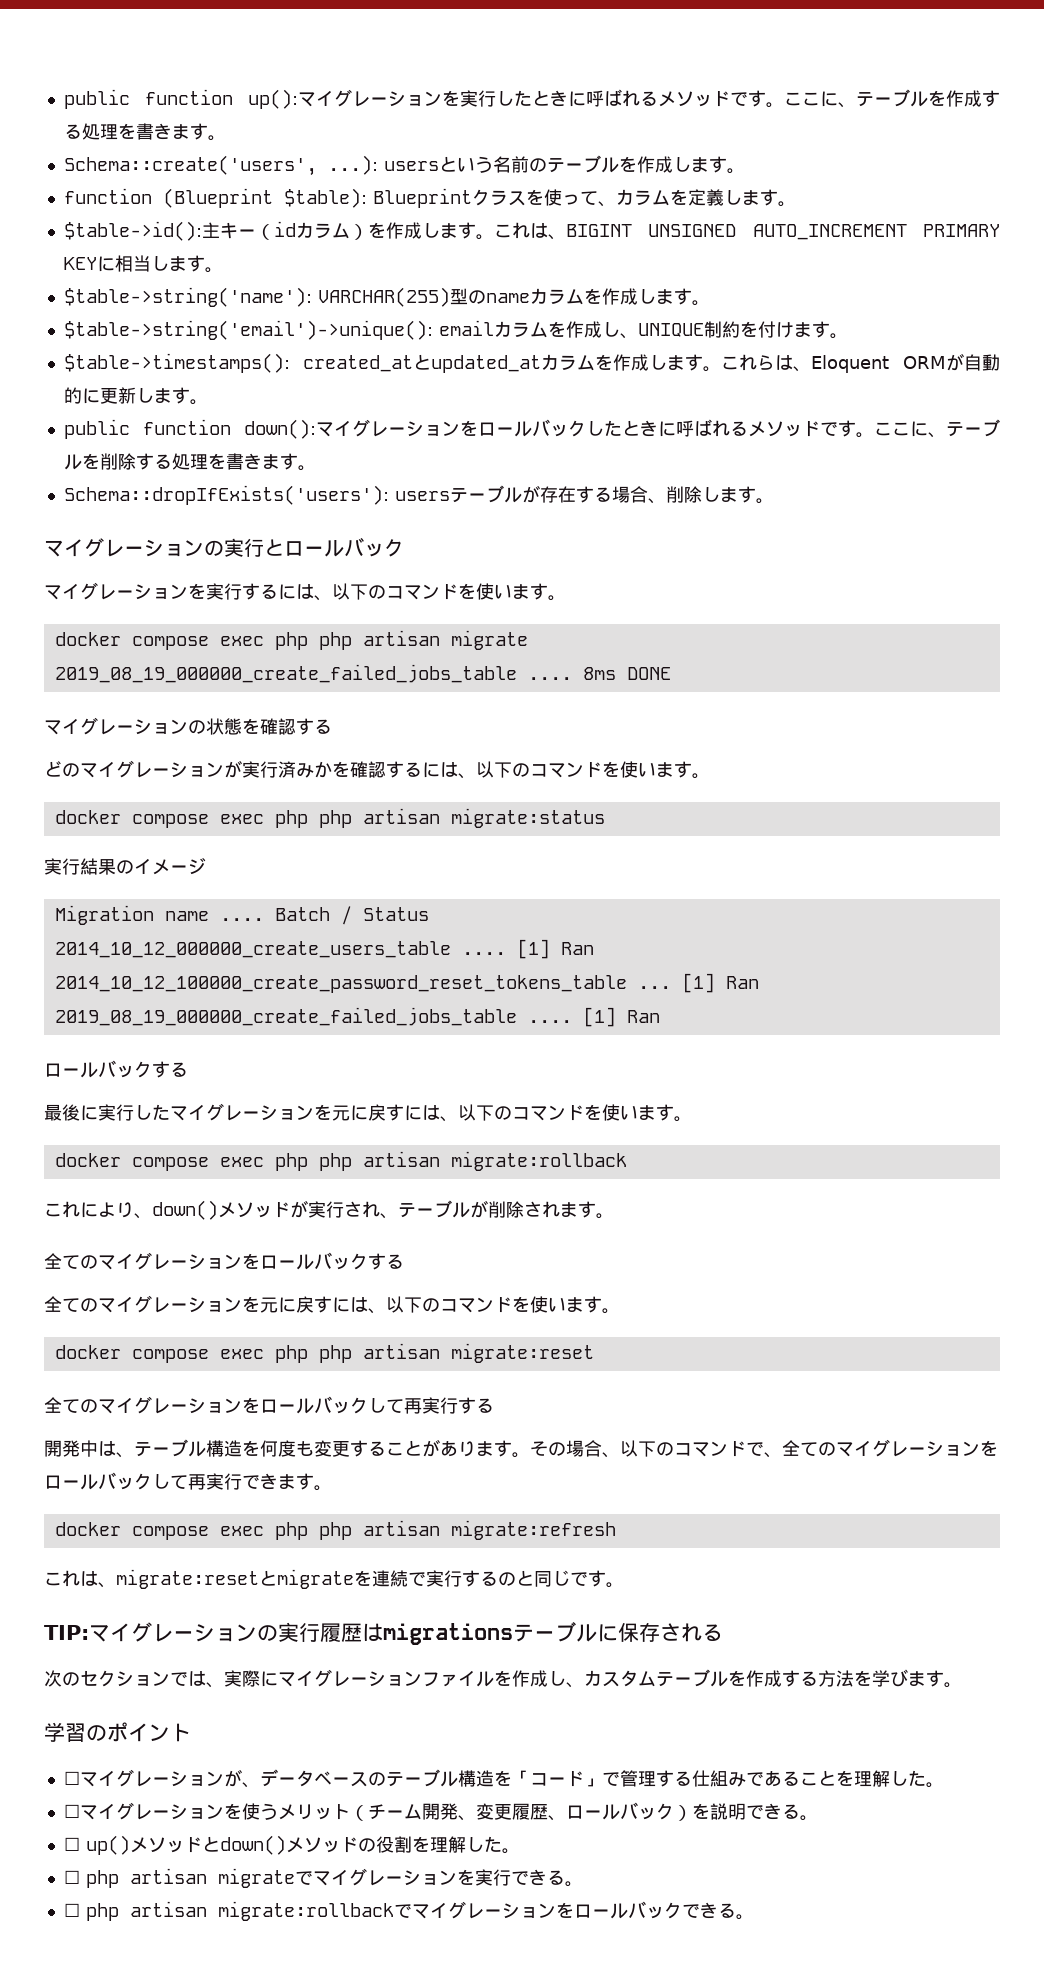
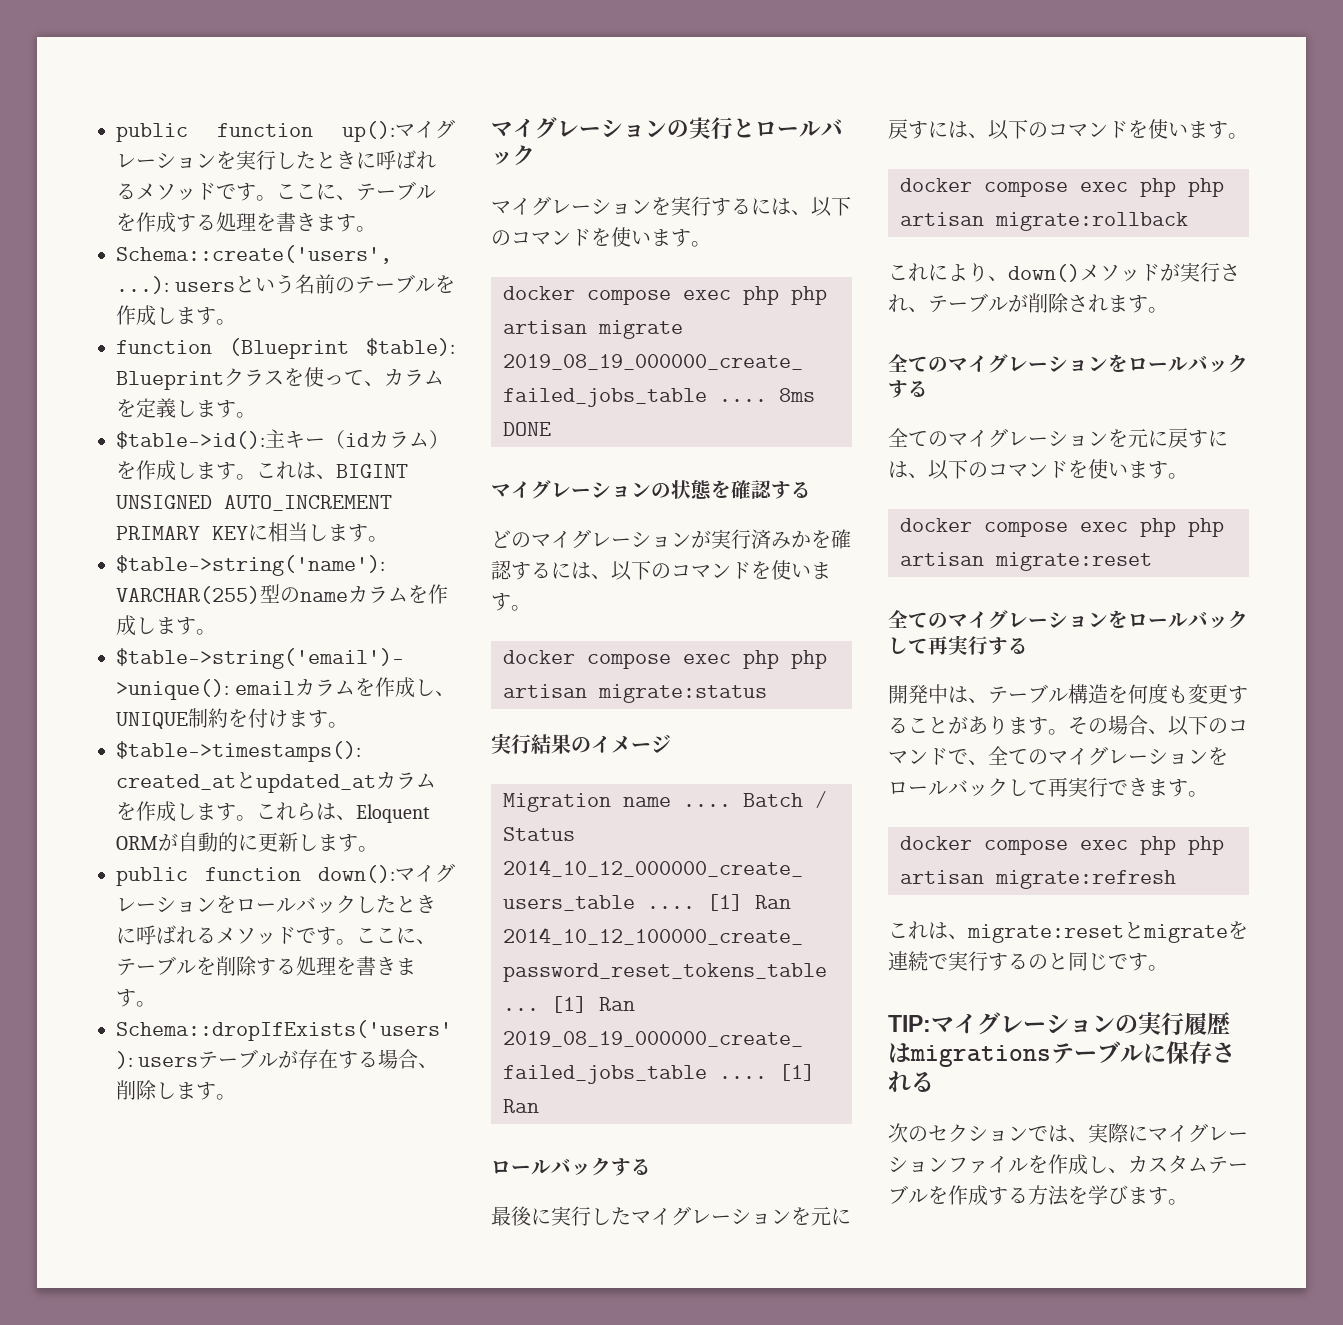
- 学習のポイント
- ☐マイグレーションが、データベースのテーブル構造を「コード」で管理する仕組みであることを理解した。
- ☐マイグレーションを使うメリット（チーム開発、変更履歴、ロールバック）を説明できる。
- ☐ up()メソッドとdown()メソッドの役割を理解した。
- ☐ php artisan migrateでマイグレーションを実行できる。
- ☐ php artisan migrate:rollbackでマイグレーションをロールバックできる。

